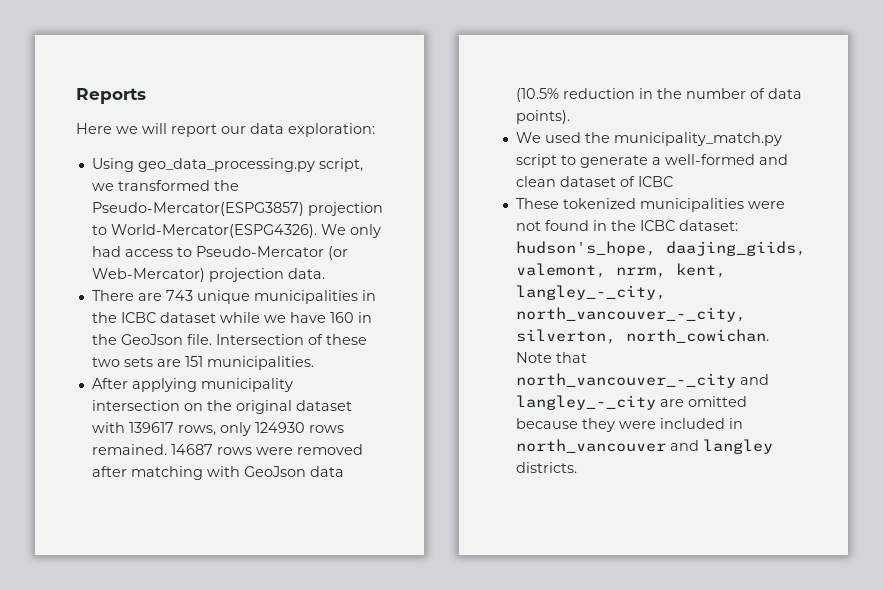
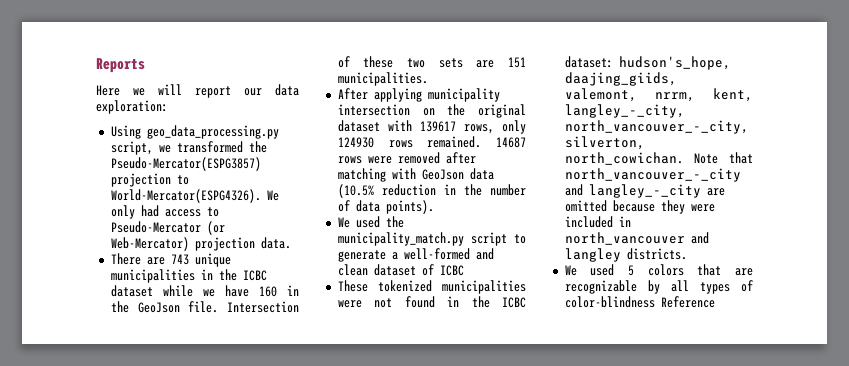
+ We used 5 colors that are recognizable by all types of color-blindness Reference

